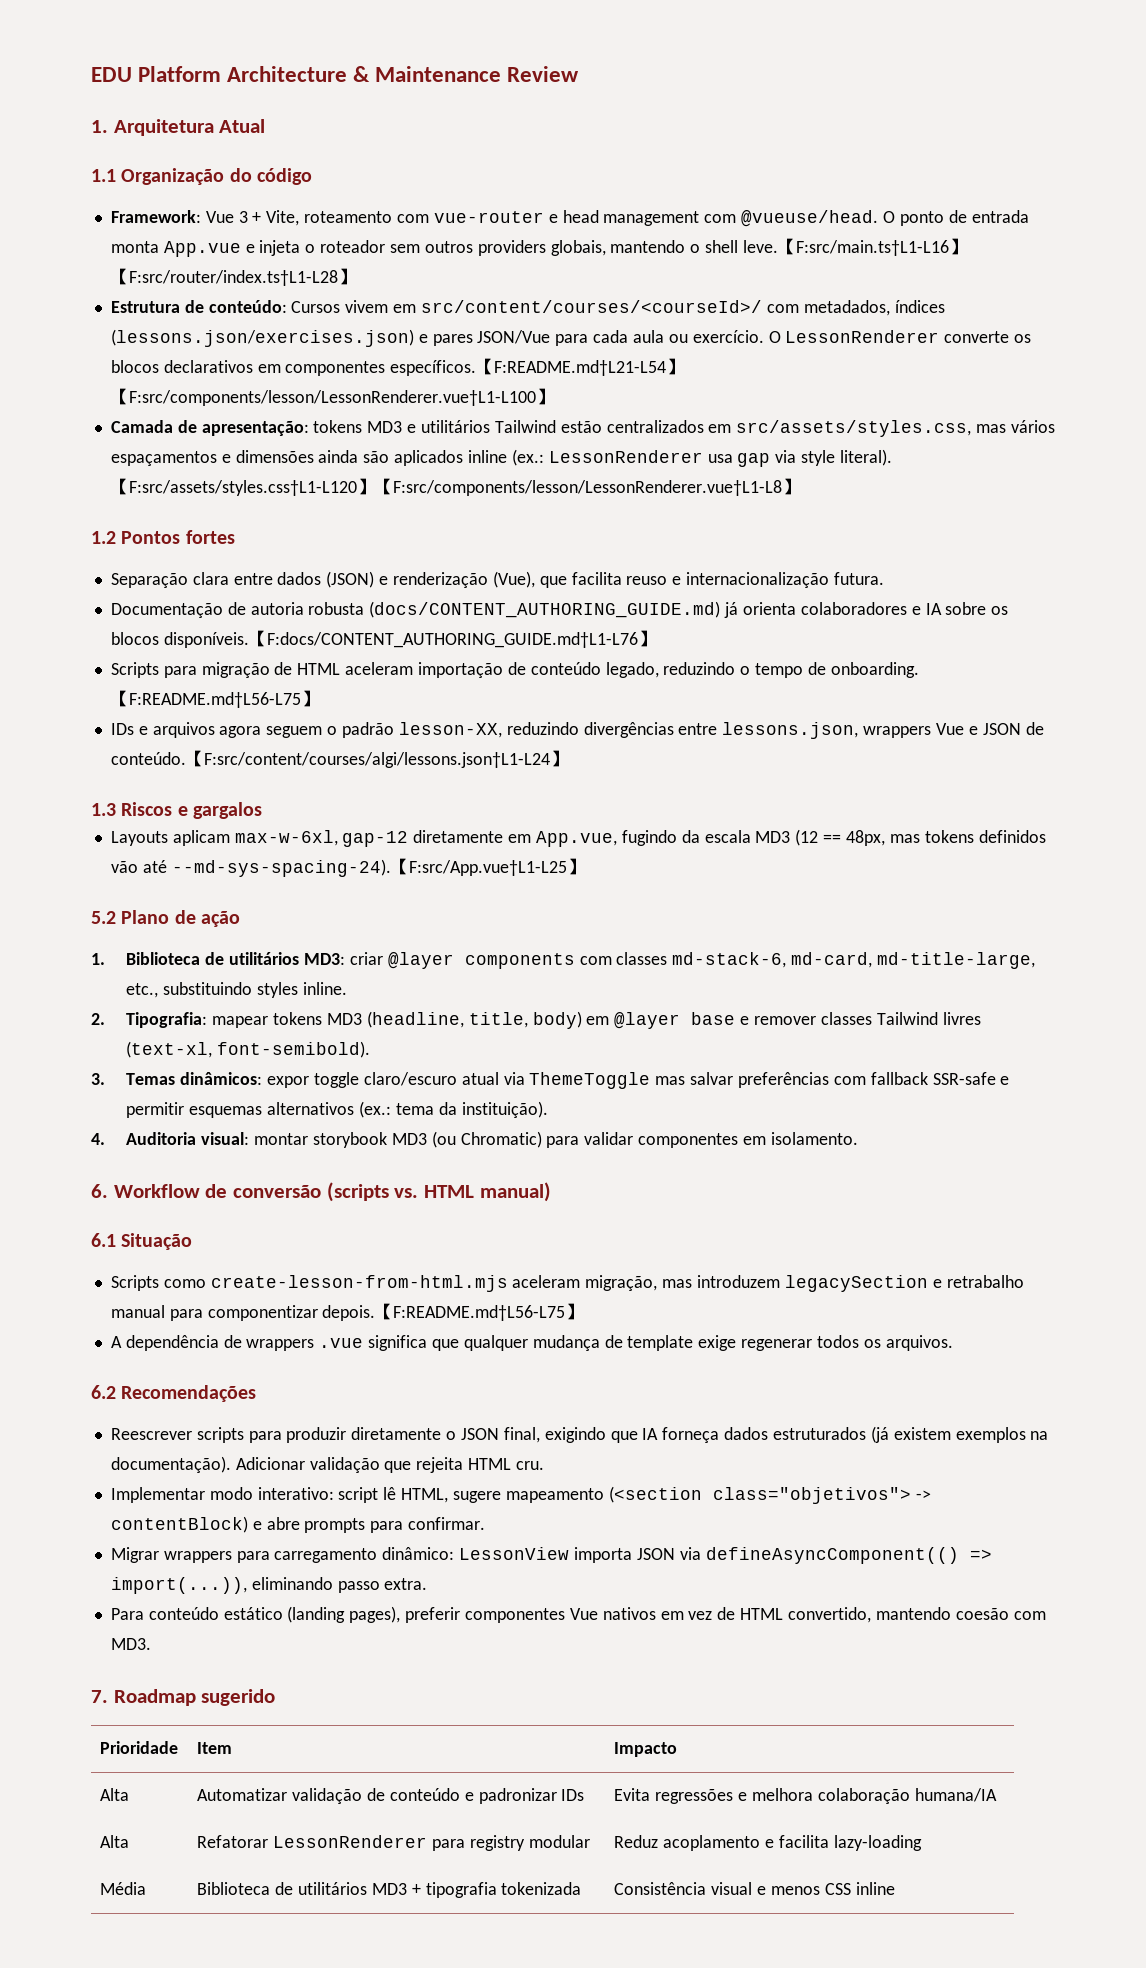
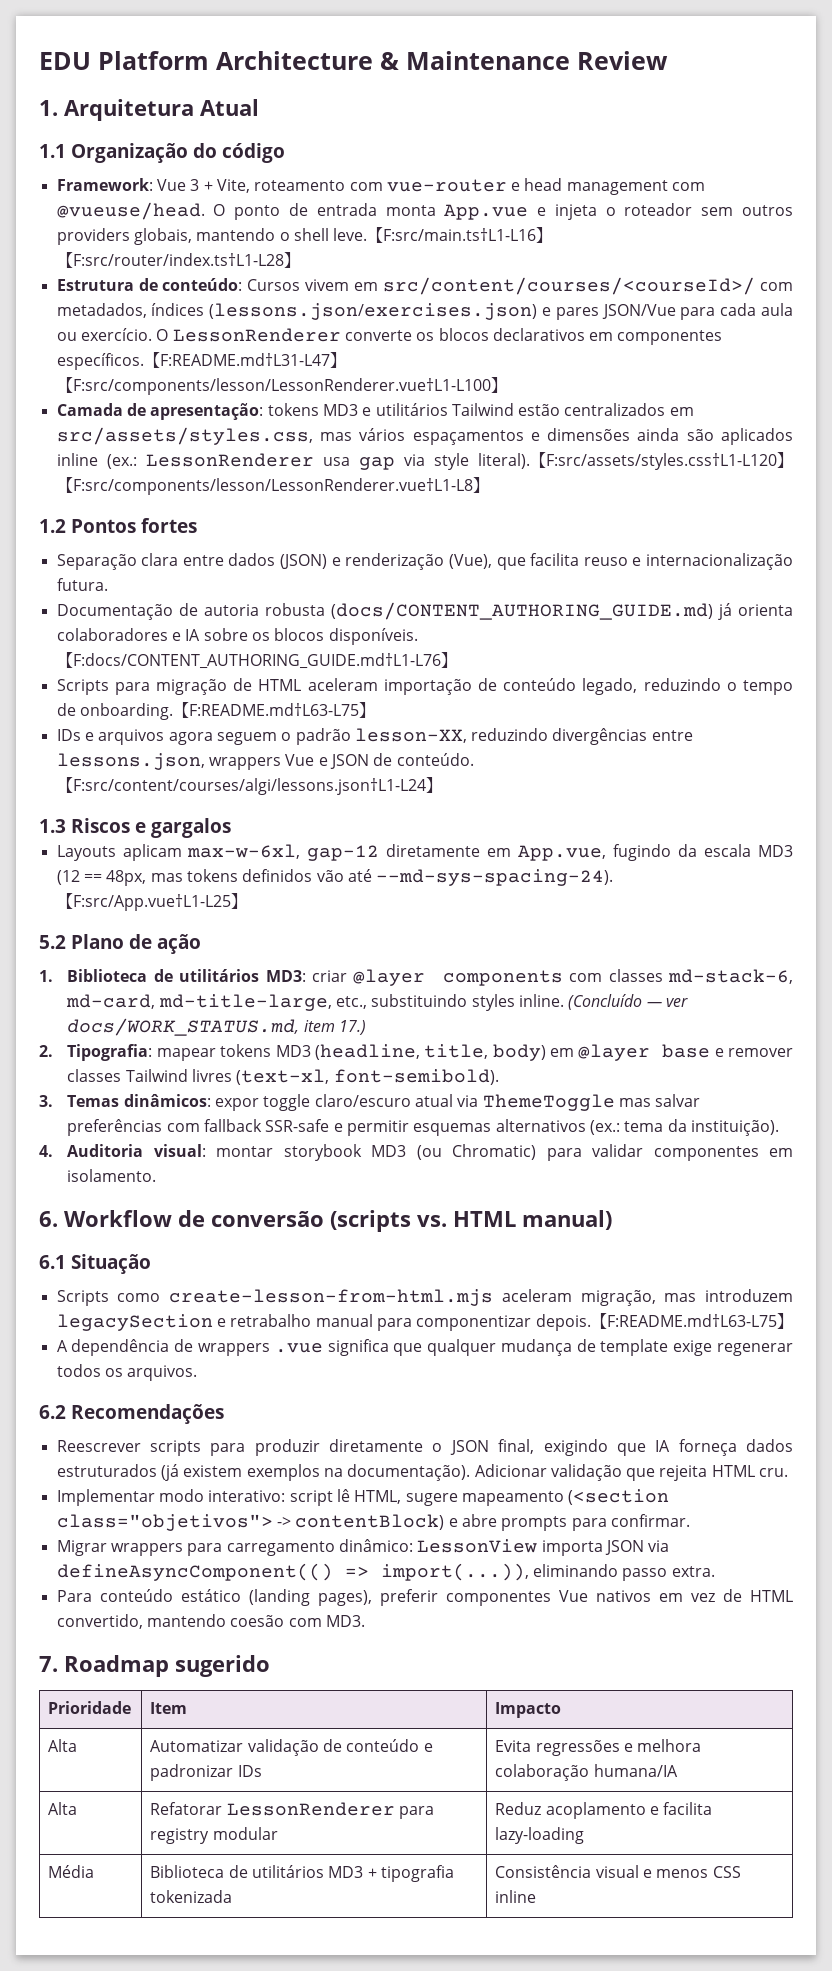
- 【F:README.md†L21-L54】【F:src/components/lesson/LessonRenderer.vue†L1-L100】
+ 【F:README.md†L31-L47】【F:src/components/lesson/LessonRenderer.vue†L1-L100】
- Scripts para migração de HTML aceleram importação de conteúdo legado, reduzindo o tempo de onboarding.【F:README.md†L56-L75】
+ Scripts para migração de HTML aceleram importação de conteúdo legado, reduzindo o tempo de onboarding.【F:README.md†L63-L75】
+ (Concluído — ver docs/WORK_STATUS.md, item 17.)
- Scripts como create-lesson-from-html.mjs aceleram migração, mas introduzem legacySection e retrabalho manual para componentizar depois.【F:README.md†L56-L75】
+ Scripts como create-lesson-from-html.mjs aceleram migração, mas introduzem legacySection e retrabalho manual para componentizar depois.【F:README.md†L63-L75】

